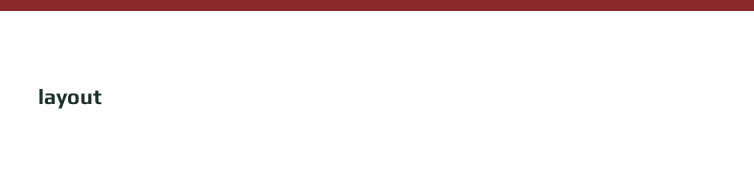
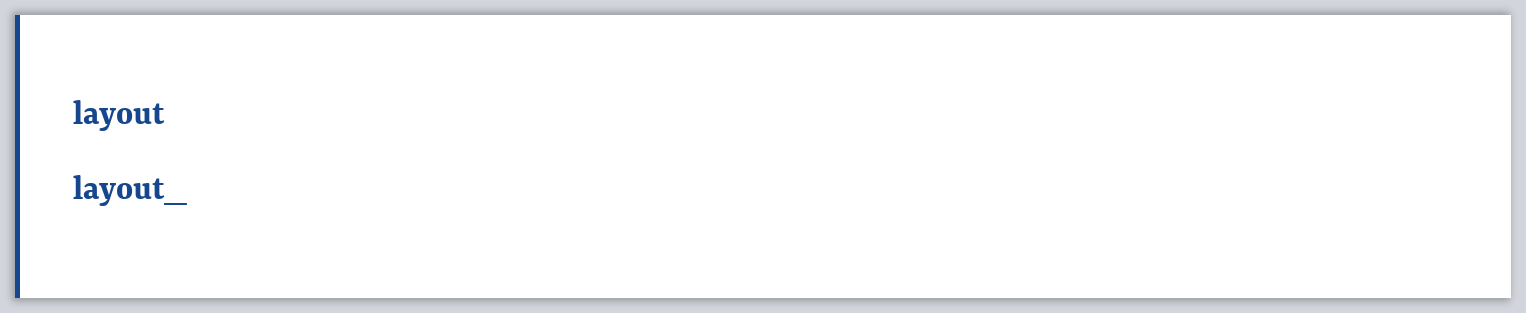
+ layout_

